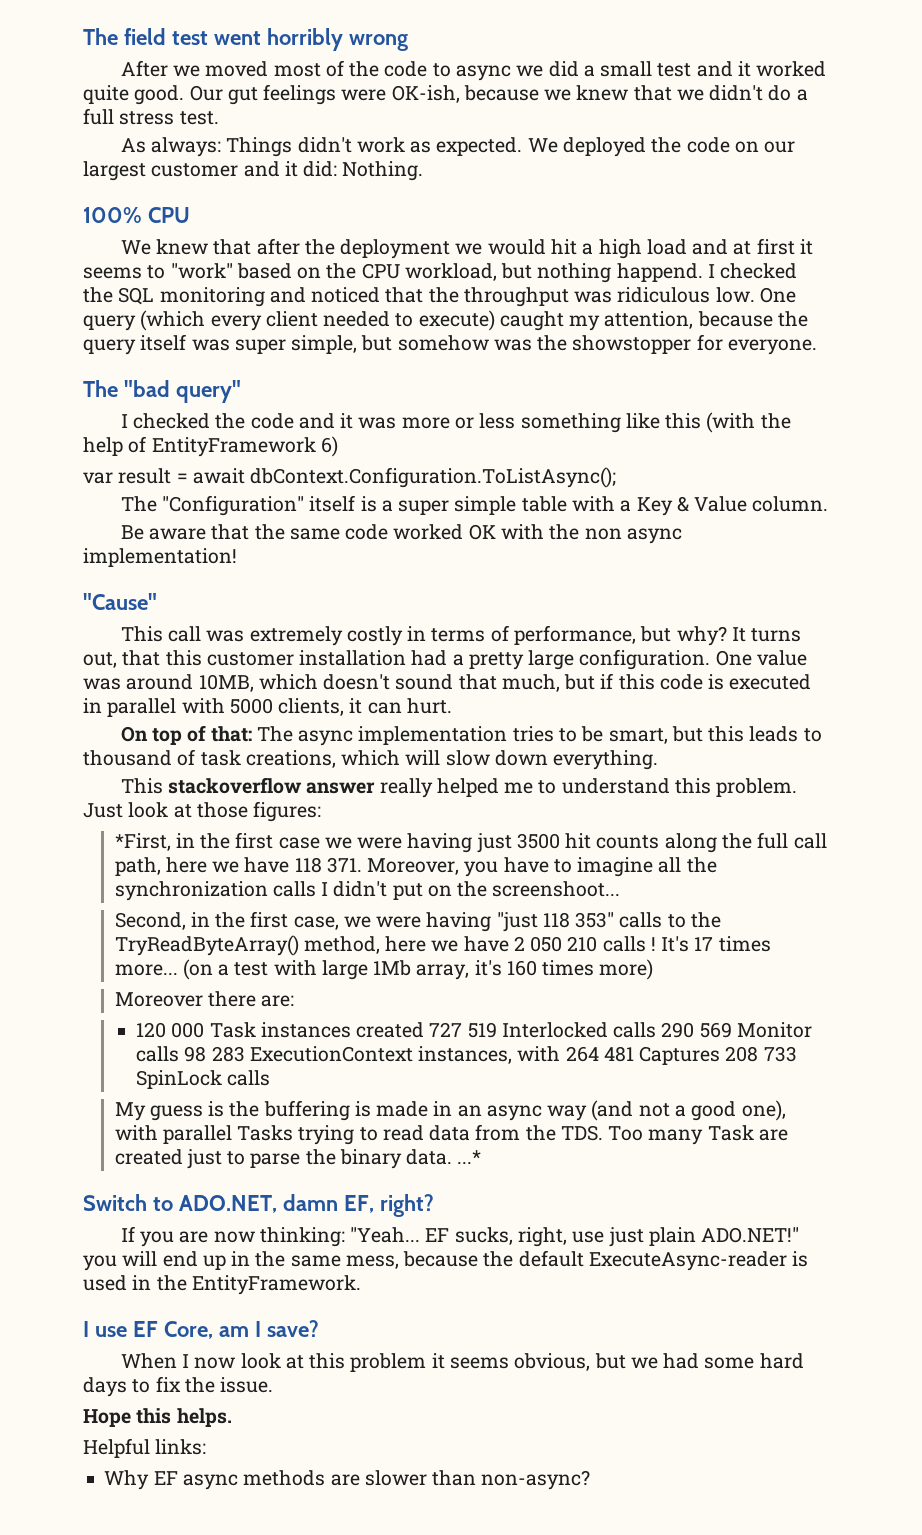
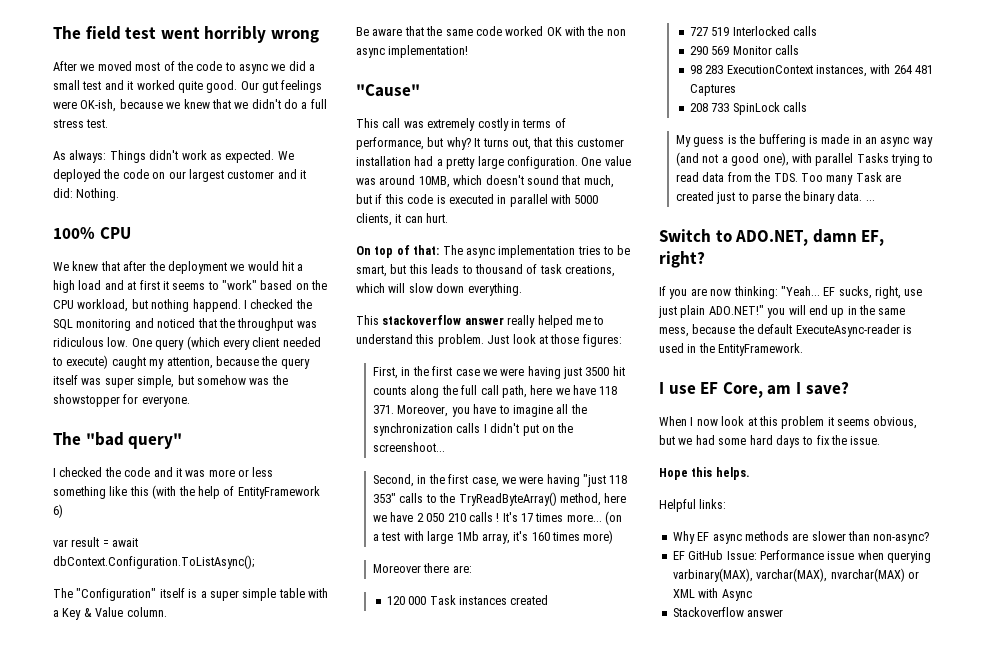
- *First, in the first case we were having just 3500 hit counts along the full call path, here we have 118 371. Moreover, you have to imagine all the synchronization calls I didn't put on the screenshoot...
+ First, in the first case we were having just 3500 hit counts along the full call path, here we have 118 371. Moreover, you have to imagine all the synchronization calls I didn't put on the screenshoot...
- 120 000 Task instances created 727 519 Interlocked calls 290 569 Monitor calls 98 283 ExecutionContext instances, with 264 481 Captures 208 733 SpinLock calls
+ 120 000 Task instances created
+ 727 519 Interlocked calls
+ 290 569 Monitor calls
+ 98 283 ExecutionContext instances, with 264 481 Captures
+ 208 733 SpinLock calls
- My guess is the buffering is made in an async way (and not a good one), with parallel Tasks trying to read data from the TDS. Too many Task are created just to parse the binary data. ...*
+ My guess is the buffering is made in an async way (and not a good one), with parallel Tasks trying to read data from the TDS. Too many Task are created just to parse the binary data. ...
+ EF GitHub Issue: Performance issue when querying varbinary(MAX), varchar(MAX), nvarchar(MAX) or XML with Async
+ Stackoverflow answer

